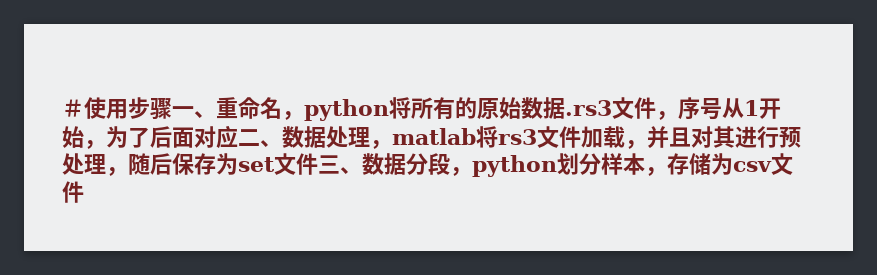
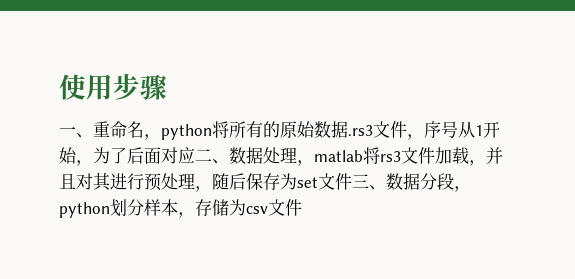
- ＃使用步骤一、重命名，python将所有的原始数据.rs3文件，序号从1开始，为了后面对应二、数据处理，matlab将rs3文件加载，并且对其进行预处理，随后保存为set文件三、数据分段，python划分样本，存储为csv文件
+ 使用步骤
+ 一、重命名，python将所有的原始数据.rs3文件，序号从1开始，为了后面对应二、数据处理，matlab将rs3文件加载，并且对其进行预处理，随后保存为set文件三、数据分段，python划分样本，存储为csv文件

